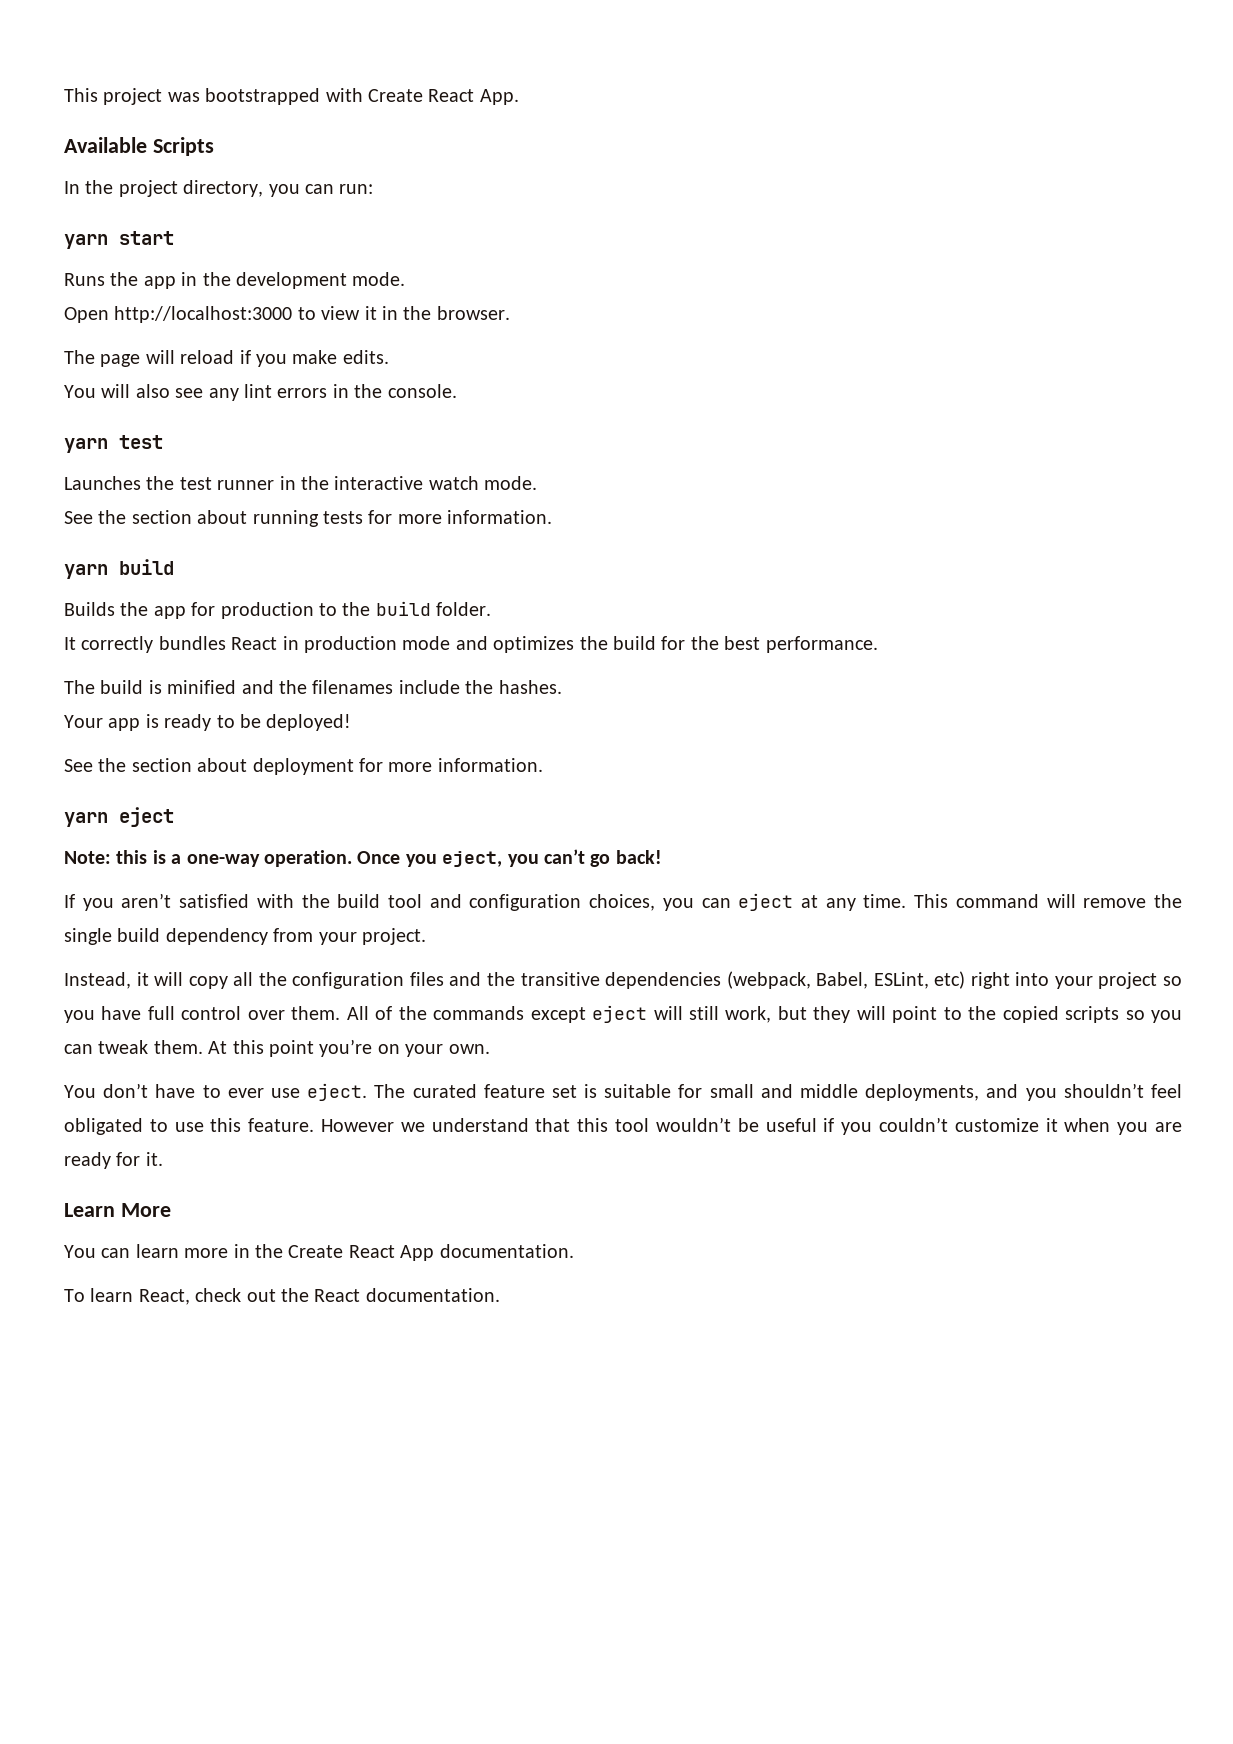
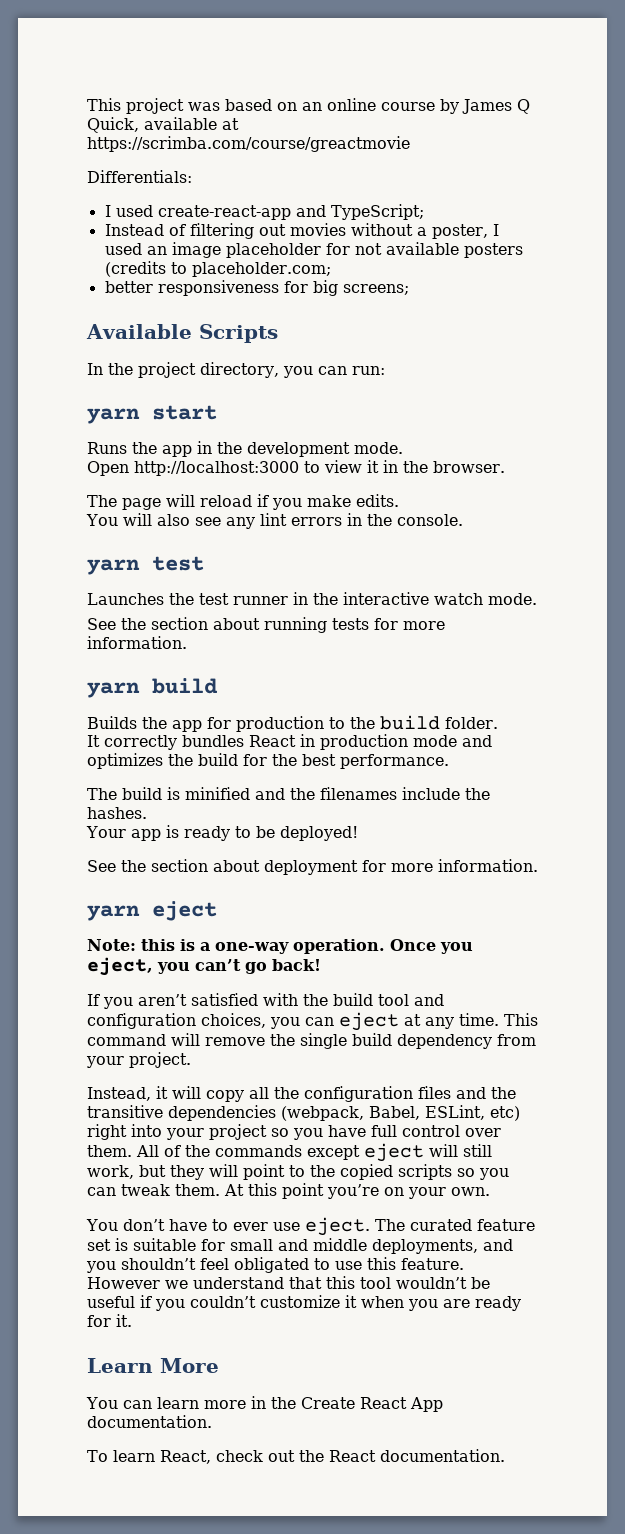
- This project was bootstrapped with Create React App.
+ This project was based on an online course by James Q Quick, available at https://scrimba.com/course/greactmovie
+ Differentials:
+ I used create-react-app and TypeScript;
+ Instead of filtering out movies without a poster, I used an image placeholder for not available posters (credits to placeholder.com;
+ better responsiveness for big screens;

